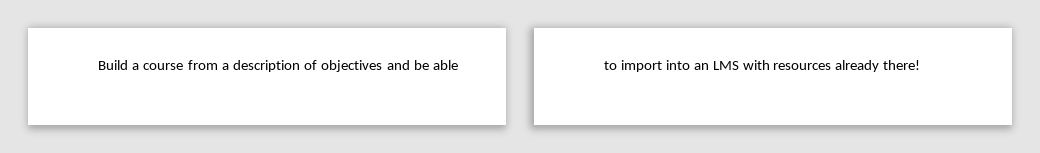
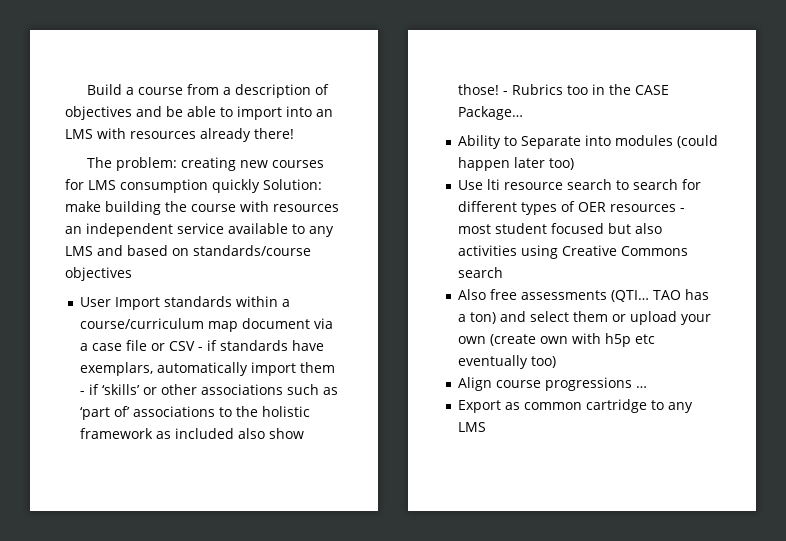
+ The problem: creating new courses for LMS consumption quickly Solution: make building the course with resources an independent service available to any LMS and based on standards/course objectives
+ User Import standards within a course/curriculum map document via a case file or CSV - if standards have exemplars, automatically import them - if ‘skills’ or other associations such as ‘part of’ associations to the holistic framework as included also show those! - Rubrics too in the CASE Package…
+ Ability to Separate into modules (could happen later too)
+ Use lti resource search to search for different types of OER resources - most student focused but also activities using Creative Commons search
+ Also free assessments (QTI… TAO has a ton) and select them or upload your own (create own with h5p etc eventually too)
+ Align course progressions …
+ Export as common cartridge to any LMS

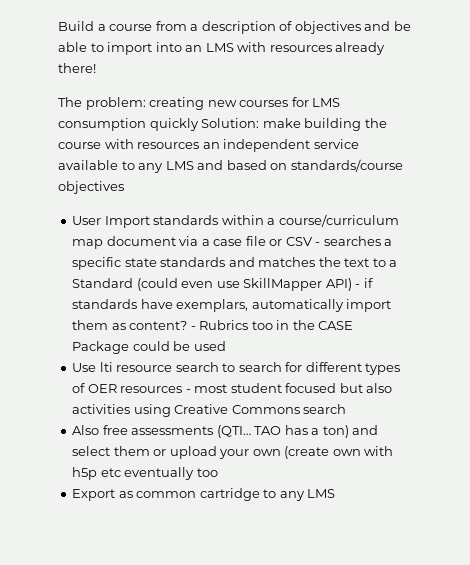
- User Import standards within a course/curriculum map document via a case file or CSV - if standards have exemplars, automatically import them - if ‘skills’ or other associations such as ‘part of’ associations to the holistic framework as included also show those!
+ User Import standards within a course/curriculum map document via a case file or CSV - searches a specific state standards and matches the text to a Standard (could even use SkillMapper API) - if standards have exemplars, automatically import them as content?
- - Rubrics too in the CASE Package…
- Ability to Separate into modules (could happen later too)
+ - Rubrics too in the CASE Package could be used
- TAO has a ton) and select them or upload your own (create own with h5p etc eventually too)
- Align course progressions …
+ TAO has a ton) and select them or upload your own (create own with h5p etc eventually too

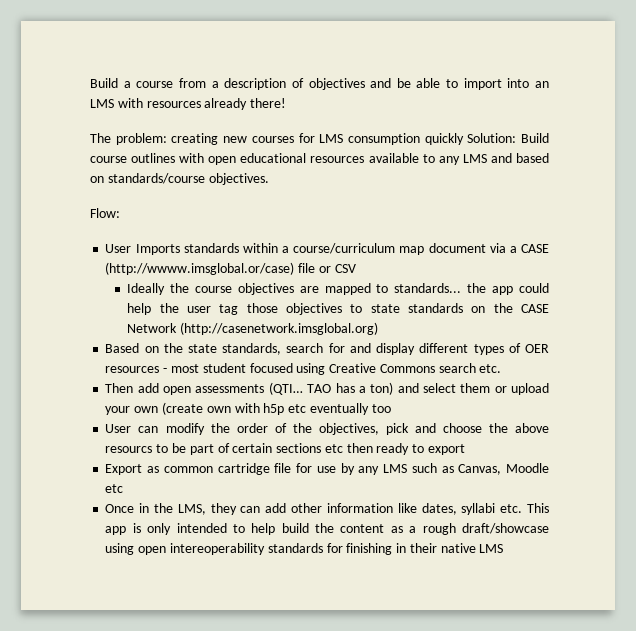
- The problem: creating new courses for LMS consumption quickly Solution: make building the course with resources an independent service available to any LMS and based on standards/course objectives
- User Import standards within a course/curriculum map document via a case file or CSV - searches a specific state standards and matches the text to a Standard (could even use SkillMapper API) - if standards have exemplars, automatically import them as content? - Rubrics too in the CASE Package could be used
- Use lti resource search to search for different types of OER resources - most student focused but also activities using Creative Commons search
- Also free assessments (QTI…
+ The problem: creating new courses for LMS consumption quickly Solution: Build course outlines with open educational resources available to any LMS and based on standards/course objectives.
+ Flow:
+ User Imports standards within a course/curriculum map document via a CASE (http://wwww.imsglobal.or/case) file or CSV
+ Ideally the course objectives are mapped to standards... the app could help the user tag those objectives to state standards on the CASE Network (http://casenetwork.imsglobal.org)
+ Based on the state standards, search for and display different types of OER resources - most student focused using Creative Commons search etc.
+ Then add open assessments (QTI…
- Export as common cartridge to any LMS
+ User can modify the order of the objectives, pick and choose the above resourcs to be part of certain sections etc then ready to export
+ Export as common cartridge file for use by any LMS such as Canvas, Moodle etc
+ Once in the LMS, they can add other information like dates, syllabi etc. This app is only intended to help build the content as a rough draft/showcase using open intereoperability standards for finishing in their native LMS

